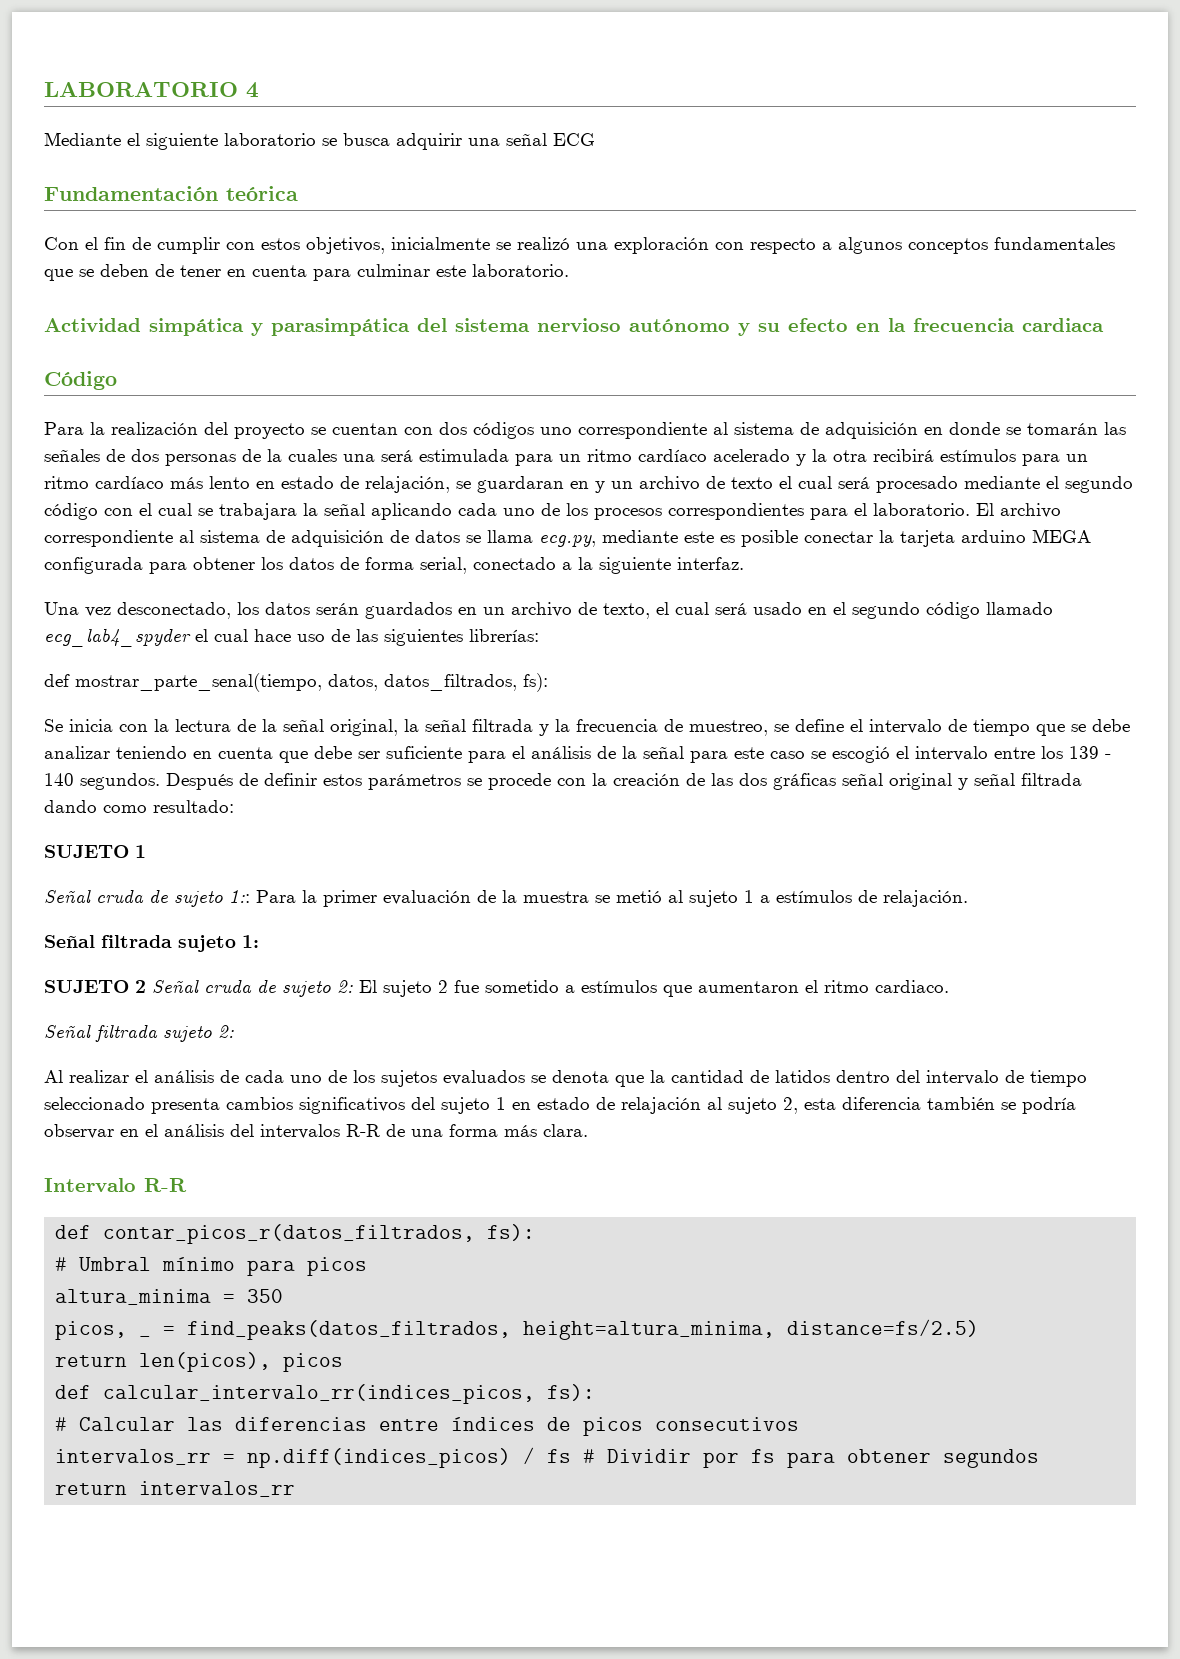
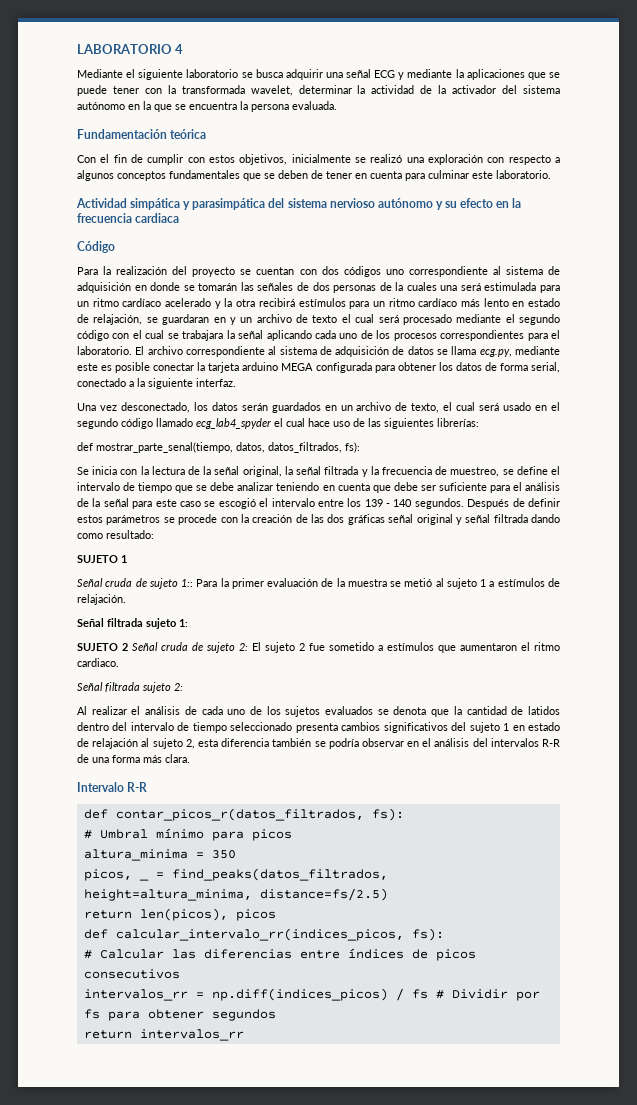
- Mediante el siguiente laboratorio se busca adquirir una señal ECG
+ Mediante el siguiente laboratorio se busca adquirir una señal ECG y mediante la aplicaciones que se puede tener con la transformada wavelet, determinar la actividad de la activador del sistema autónomo en la que se encuentra la persona evaluada.

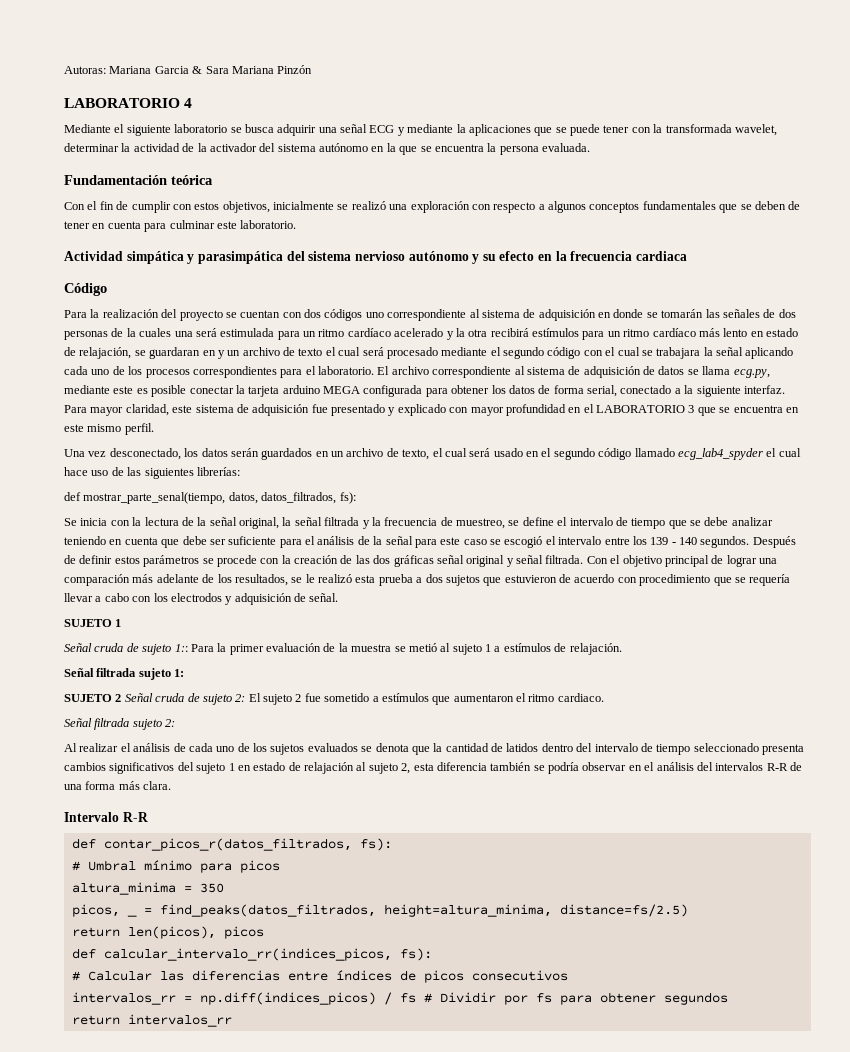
+ Autoras: Mariana Garcia & Sara Mariana Pinzón
+ Para mayor claridad, este sistema de adquisición fue presentado y explicado con mayor profundidad en el LABORATORIO 3 que se encuentra en este mismo perfil.
- Después de definir estos parámetros se procede con la creación de las dos gráficas señal original y señal filtrada dando como resultado:
+ Después de definir estos parámetros se procede con la creación de las dos gráficas señal original y señal filtrada. Con el objetivo principal de lograr una comparación más adelante de los resultados, se le realizó esta prueba a dos sujetos que estuvieron de acuerdo con procedimiento que se requería llevar a cabo con los electrodos y adquisición de señal.

